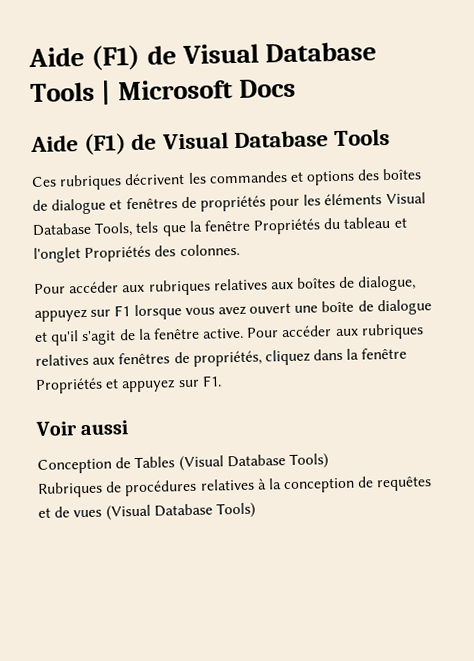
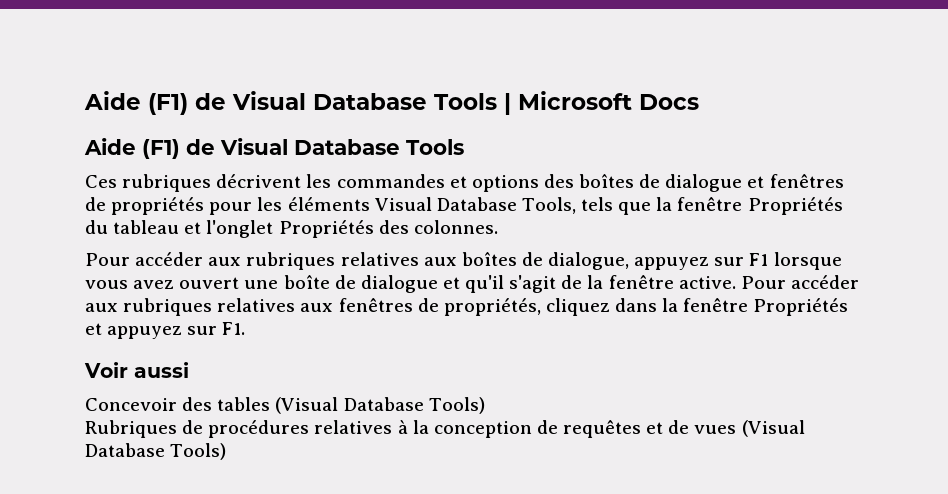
- Conception de Tables (Visual Database Tools)
+ Concevoir des tables (Visual Database Tools)

